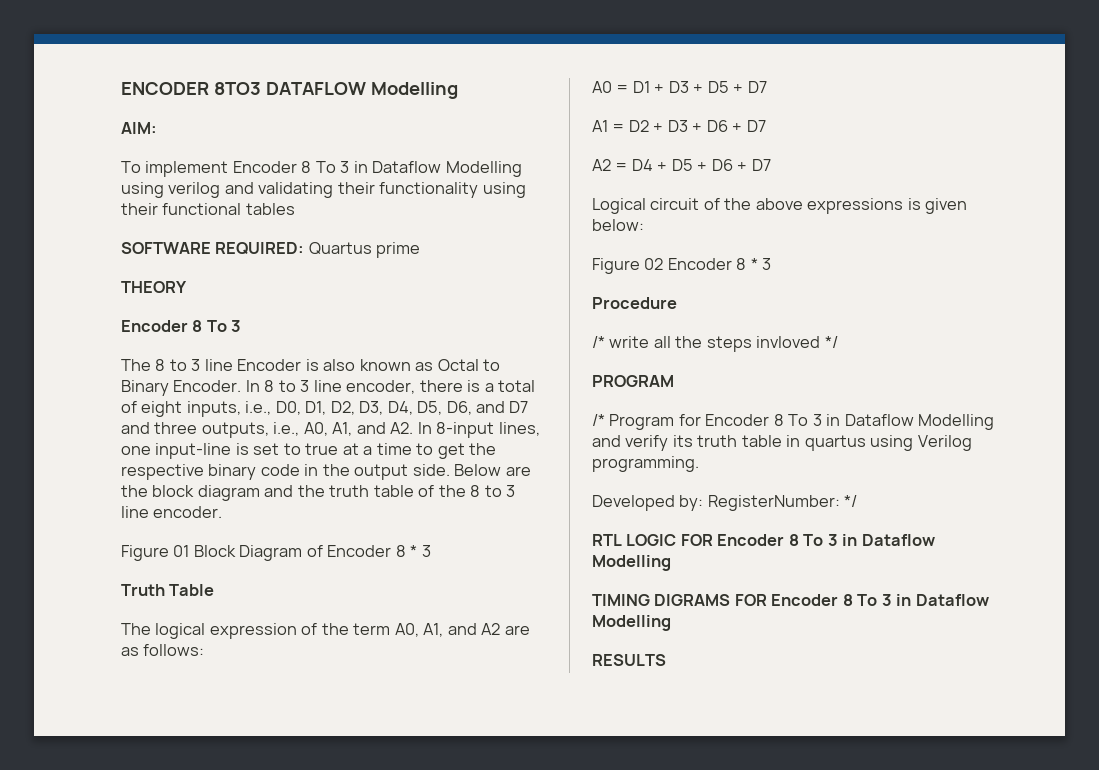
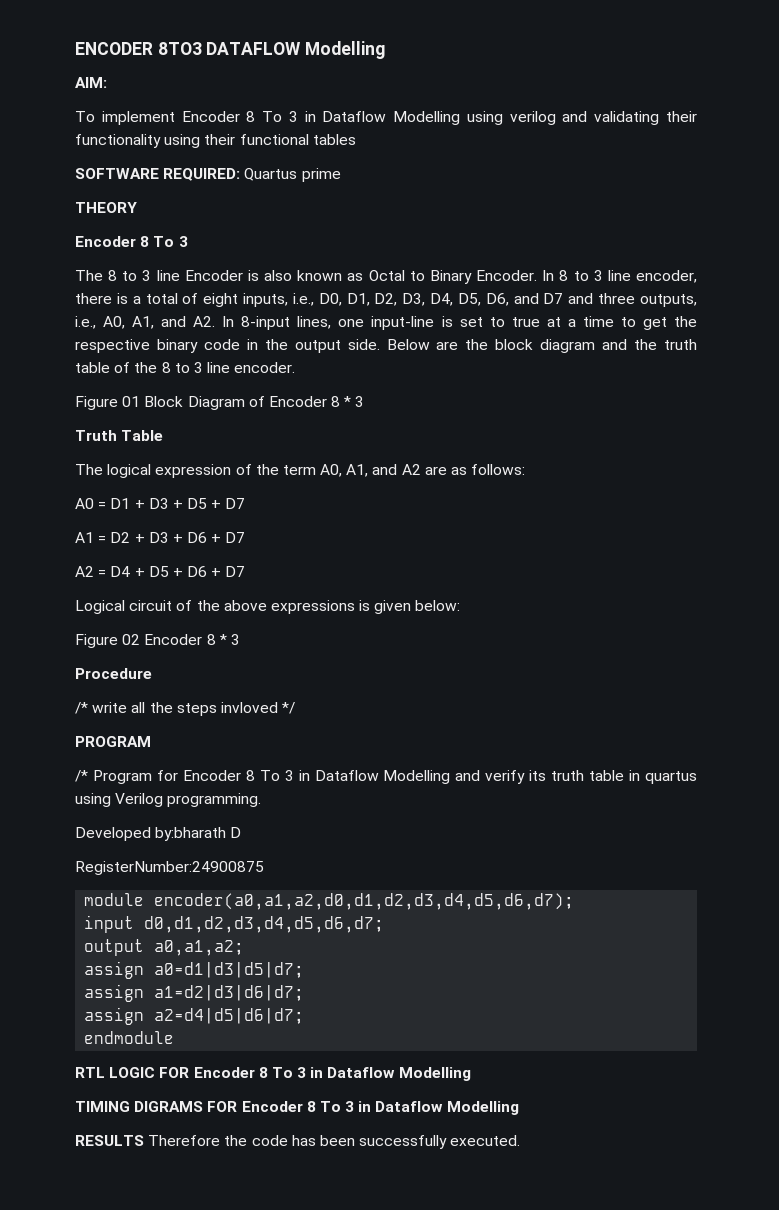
- Developed by: RegisterNumber: */
+ Developed by:bharath D
+ RegisterNumber:24900875
+ module encoder(a0,a1,a2,d0,d1,d2,d3,d4,d5,d6,d7);
+ input d0,d1,d2,d3,d4,d5,d6,d7;
+ output a0,a1,a2;
+ assign a0=d1|d3|d5|d7;
+ assign a1=d2|d3|d6|d7;
+ assign a2=d4|d5|d6|d7;
+ endmodule
- RESULTS
+ RESULTS Therefore the code has been successfully executed.

